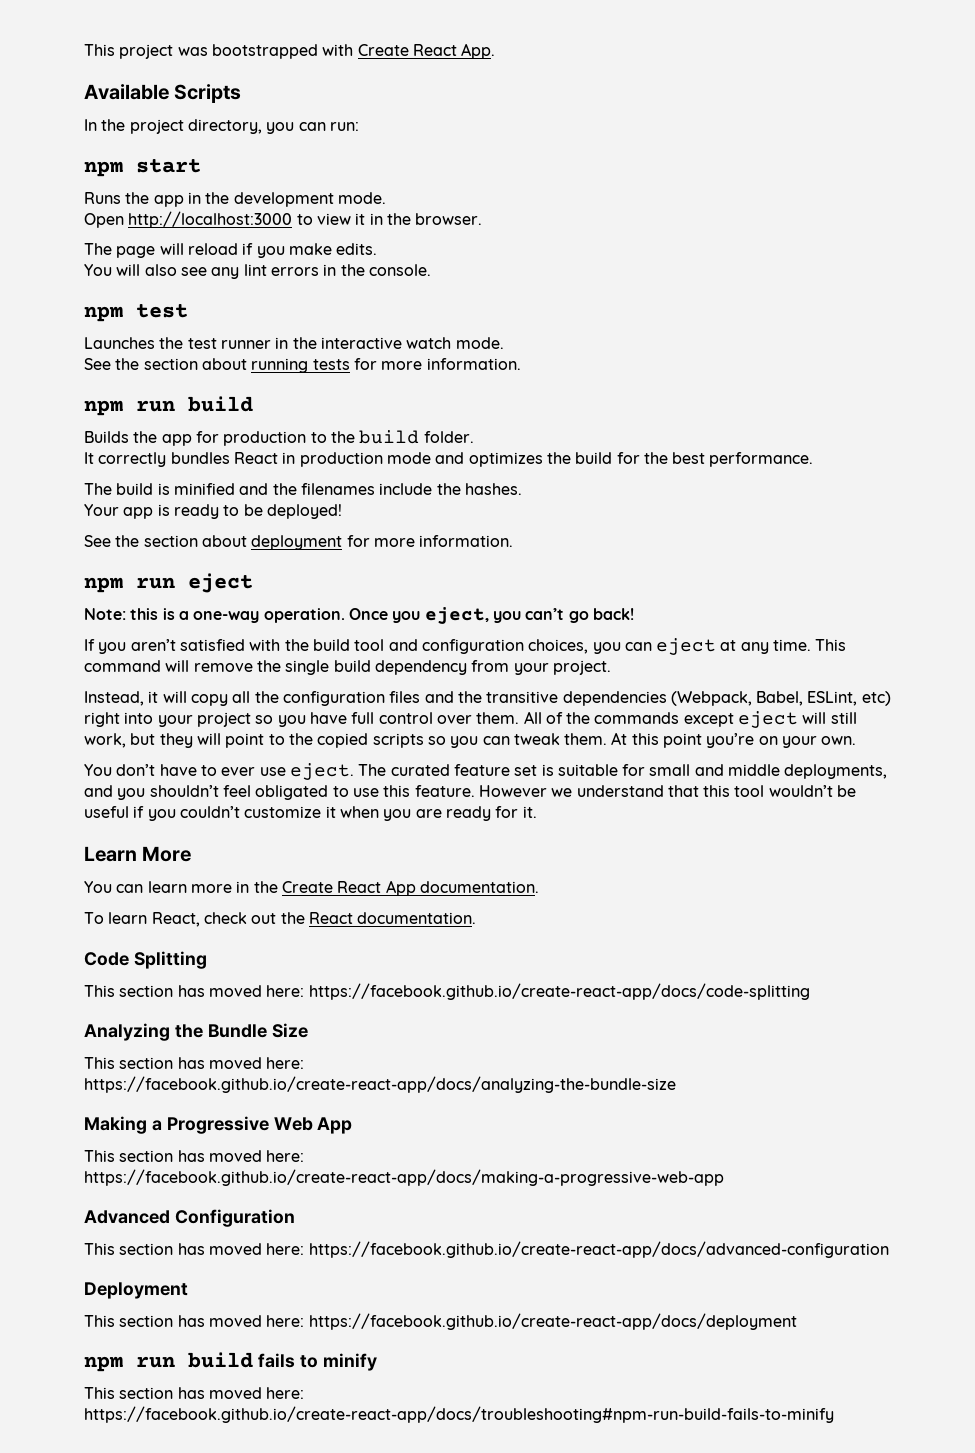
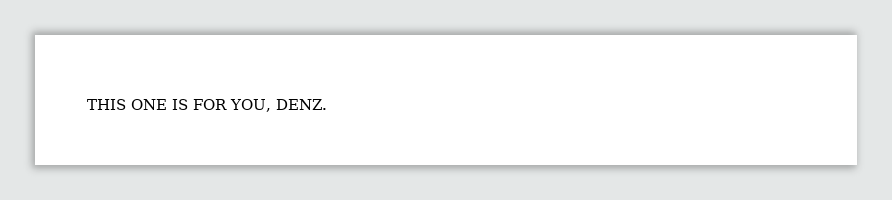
- This project was bootstrapped with Create React App.
- Available Scripts
- In the project directory, you can run:
- npm start
- Runs the app in the development mode.
- Open http://localhost:3000 to view it in the browser.
- The page will reload if you make edits.
- You will also see any lint errors in the console.
- npm test
- Launches the test runner in the interactive watch mode.
- See the section about running tests for more information.
- npm run build
- Builds the app for production to the build folder.
- It correctly bundles React in production mode and optimizes the build for the best performance.
- The build is minified and the filenames include the hashes.
- Your app is ready to be deployed!
- See the section about deployment for more information.
- npm run eject
- Note: this is a one-way operation. Once you eject, you can’t go back!
- If you aren’t satisfied with the build tool and configuration choices, you can eject at any time. This command will remove the single build dependency from your project.
- Instead, it will copy all the configuration files and the transitive dependencies (Webpack, Babel, ESLint, etc) right into your project so you have full control over them. All of the commands except eject will still work, but they will point to the copied scripts so you can tweak them. At this point you’re on your own.
- You don’t have to ever use eject. The curated feature set is suitable for small and middle deployments, and you shouldn’t feel obligated to use this feature. However we understand that this tool wouldn’t be useful if you couldn’t customize it when you are ready for it.
- Learn More
- You can learn more in the Create React App documentation.
- To learn React, check out the React documentation.
- Code Splitting
- This section has moved here: https://facebook.github.io/create-react-app/docs/code-splitting
- Analyzing the Bundle Size
- This section has moved here: https://facebook.github.io/create-react-app/docs/analyzing-the-bundle-size
- Making a Progressive Web App
- This section has moved here: https://facebook.github.io/create-react-app/docs/making-a-progressive-web-app
- Advanced Configuration
- This section has moved here: https://facebook.github.io/create-react-app/docs/advanced-configuration
- Deployment
- This section has moved here: https://facebook.github.io/create-react-app/docs/deployment
- npm run build fails to minify
- This section has moved here: https://facebook.github.io/create-react-app/docs/troubleshooting#npm-run-build-fails-to-minify
+ THIS ONE IS FOR YOU, DENZ.

